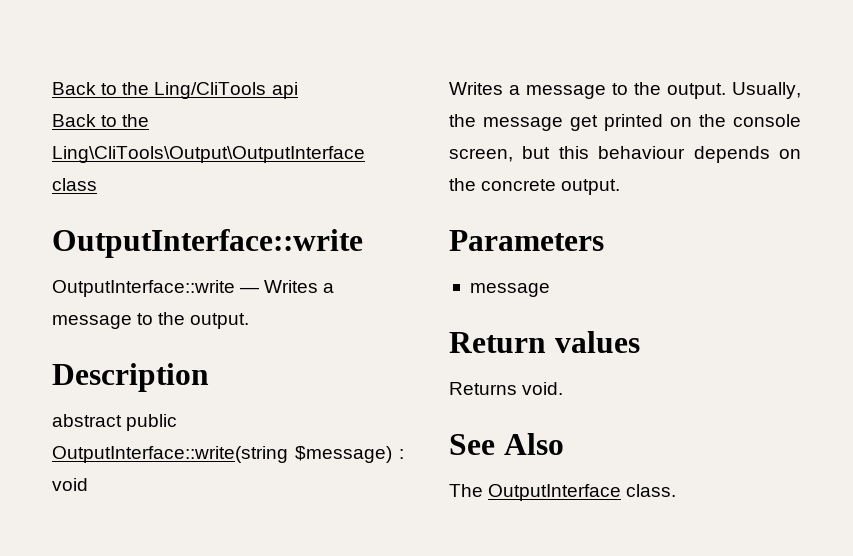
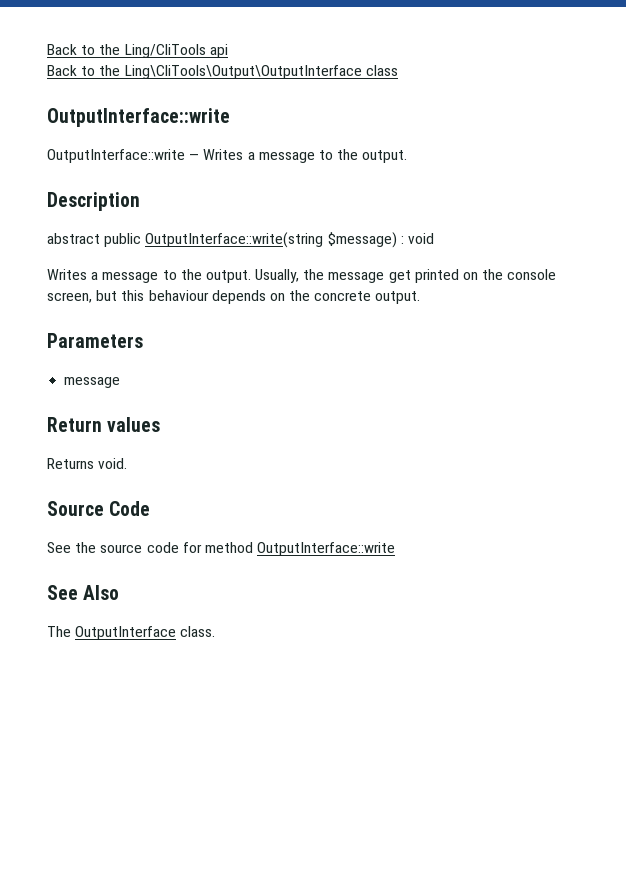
+ Source Code
+ See the source code for method OutputInterface::write

